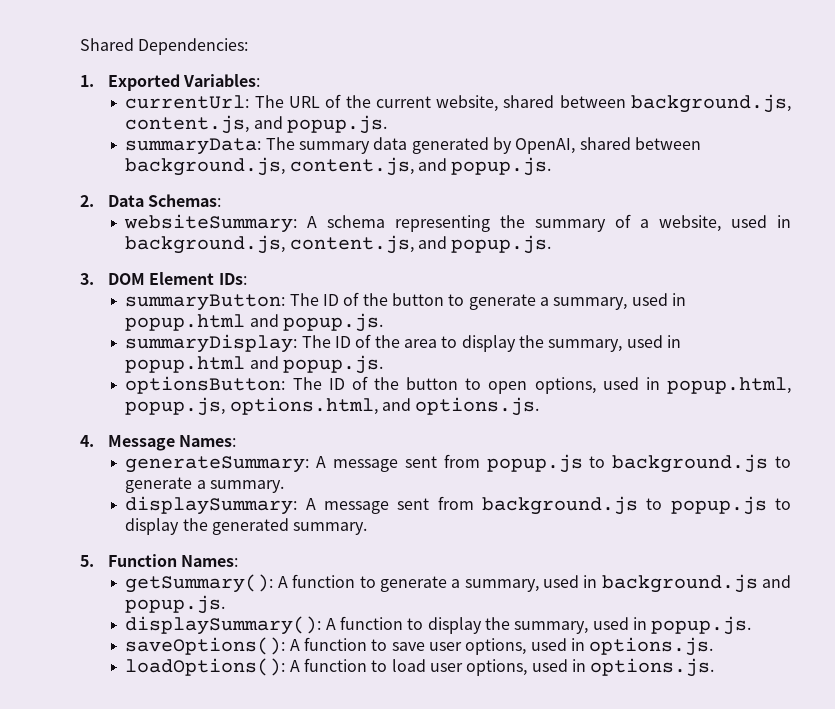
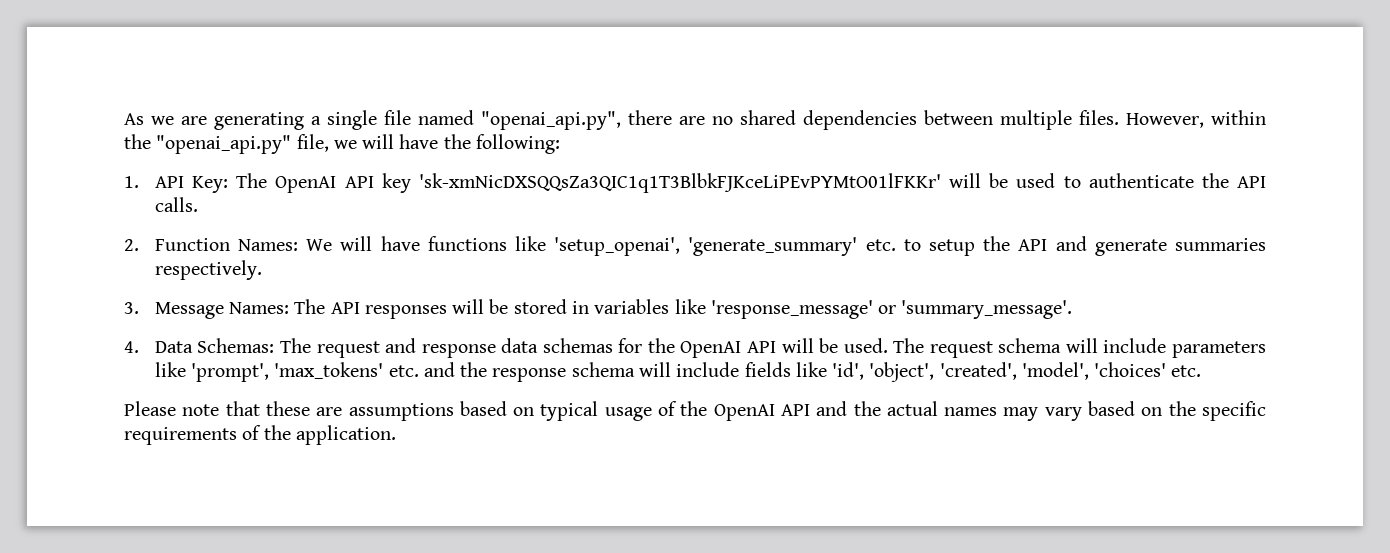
- Shared Dependencies:
- 1. Exported Variables:
- currentUrl: The URL of the current website, shared between background.js, content.js, and popup.js.
- summaryData: The summary data generated by OpenAI, shared between background.js, content.js, and popup.js.
- 2. Data Schemas:
- websiteSummary: A schema representing the summary of a website, used in background.js, content.js, and popup.js.
- 3. DOM Element IDs:
- summaryButton: The ID of the button to generate a summary, used in popup.html and popup.js.
- summaryDisplay: The ID of the area to display the summary, used in popup.html and popup.js.
- optionsButton: The ID of the button to open options, used in popup.html, popup.js, options.html, and options.js.
- 4. Message Names:
- generateSummary: A message sent from popup.js to background.js to generate a summary.
- displaySummary: A message sent from background.js to popup.js to display the generated summary.
- 5. Function Names:
- getSummary(): A function to generate a summary, used in background.js and popup.js.
- displaySummary(): A function to display the summary, used in popup.js.
- saveOptions(): A function to save user options, used in options.js.
- loadOptions(): A function to load user options, used in options.js.
+ As we are generating a single file named "openai_api.py", there are no shared dependencies between multiple files. However, within the "openai_api.py" file, we will have the following:
+ 1. API Key: The OpenAI API key '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' will be used to authenticate the API calls.
+ 2. Function Names: We will have functions like 'setup_openai', 'generate_summary' etc. to setup the API and generate summaries respectively.
+ 3. Message Names: The API responses will be stored in variables like 'response_message' or 'summary_message'.
+ 4. Data Schemas: The request and response data schemas for the OpenAI API will be used. The request schema will include parameters like 'prompt', 'max_tokens' etc. and the response schema will include fields like 'id', 'object', 'created', 'model', 'choices' etc.
+ Please note that these are assumptions based on typical usage of the OpenAI API and the actual names may vary based on the specific requirements of the application.

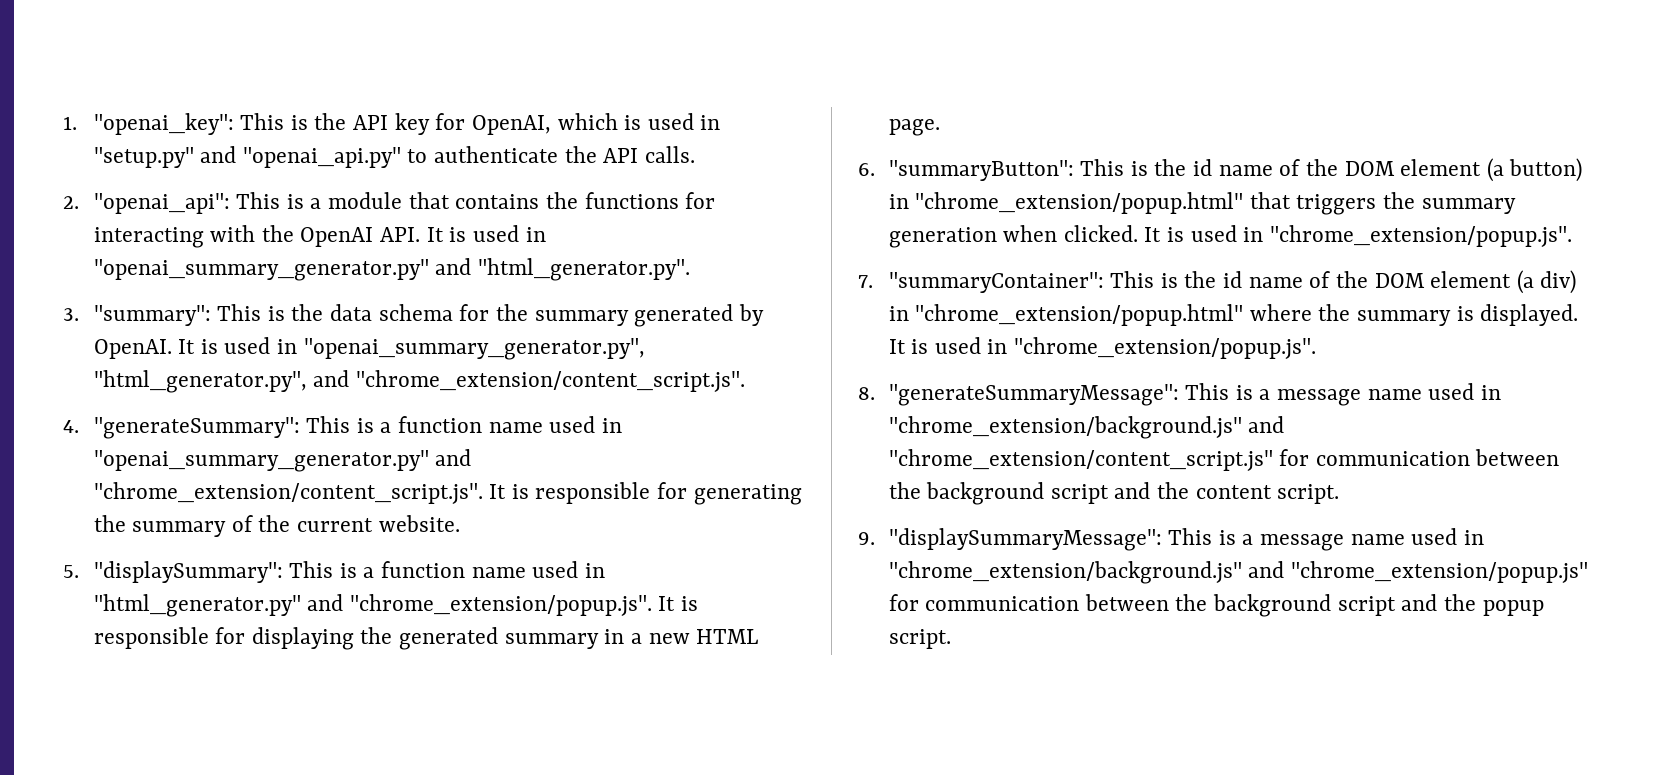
- As we are generating a single file named "openai_api.py", there are no shared dependencies between multiple files. However, within the "openai_api.py" file, we will have the following:
- 1. API Key: The OpenAI API key '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' will be used to authenticate the API calls.
+ 1. "openai_key": This is the API key for OpenAI, which is used in "setup.py" and "openai_api.py" to authenticate the API calls.
- 2. Function Names: We will have functions like 'setup_openai', 'generate_summary' etc. to setup the API and generate summaries respectively.
- 3. Message Names: The API responses will be stored in variables like 'response_message' or 'summary_message'.
- 4. Data Schemas: The request and response data schemas for the OpenAI API will be used. The request schema will include parameters like 'prompt', 'max_tokens' etc. and the response schema will include fields like 'id', 'object', 'created', 'model', 'choices' etc.
- Please note that these are assumptions based on typical usage of the OpenAI API and the actual names may vary based on the specific requirements of the application.
+ 2. "openai_api": This is a module that contains the functions for interacting with the OpenAI API. It is used in "openai_summary_generator.py" and "html_generator.py".
+ 3. "summary": This is the data schema for the summary generated by OpenAI. It is used in "openai_summary_generator.py", "html_generator.py", and "chrome_extension/content_script.js".
+ 4. "generateSummary": This is a function name used in "openai_summary_generator.py" and "chrome_extension/content_script.js". It is responsible for generating the summary of the current website.
+ 5. "displaySummary": This is a function name used in "html_generator.py" and "chrome_extension/popup.js". It is responsible for displaying the generated summary in a new HTML page.
+ 6. "summaryButton": This is the id name of the DOM element (a button) in "chrome_extension/popup.html" that triggers the summary generation when clicked. It is used in "chrome_extension/popup.js".
+ 7. "summaryContainer": This is the id name of the DOM element (a div) in "chrome_extension/popup.html" where the summary is displayed. It is used in "chrome_extension/popup.js".
+ 8. "generateSummaryMessage": This is a message name used in "chrome_extension/background.js" and "chrome_extension/content_script.js" for communication between the background script and the content script.
+ 9. "displaySummaryMessage": This is a message name used in "chrome_extension/background.js" and "chrome_extension/popup.js" for communication between the background script and the popup script.

